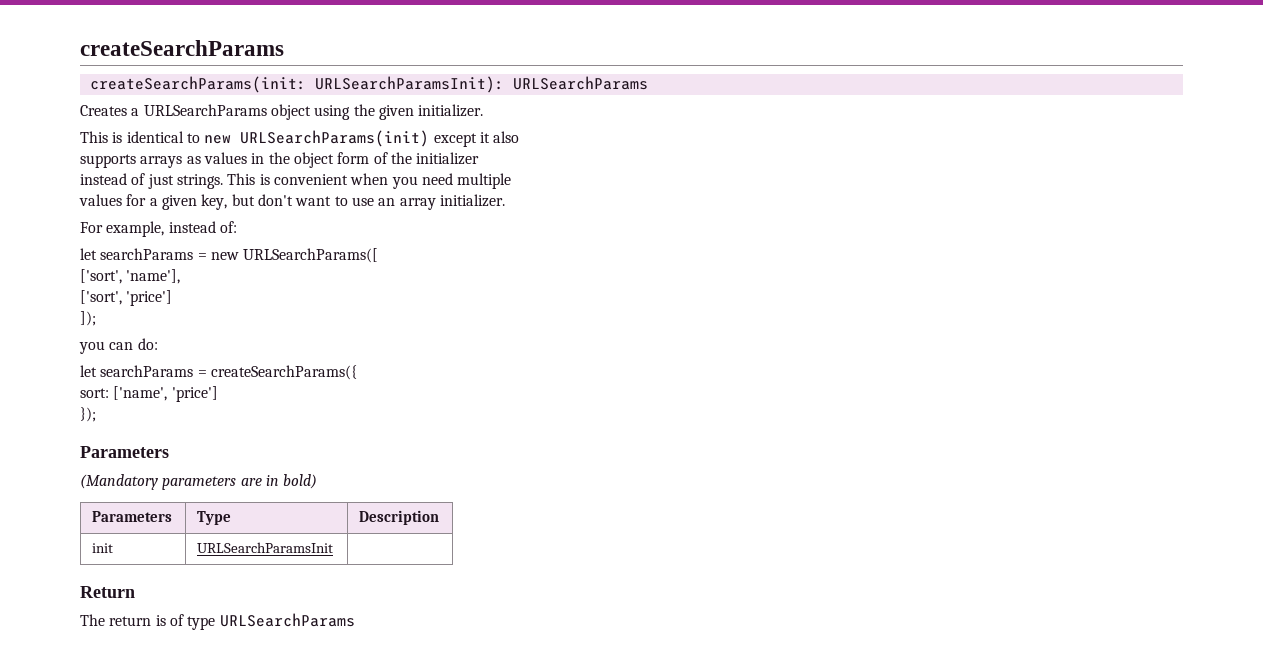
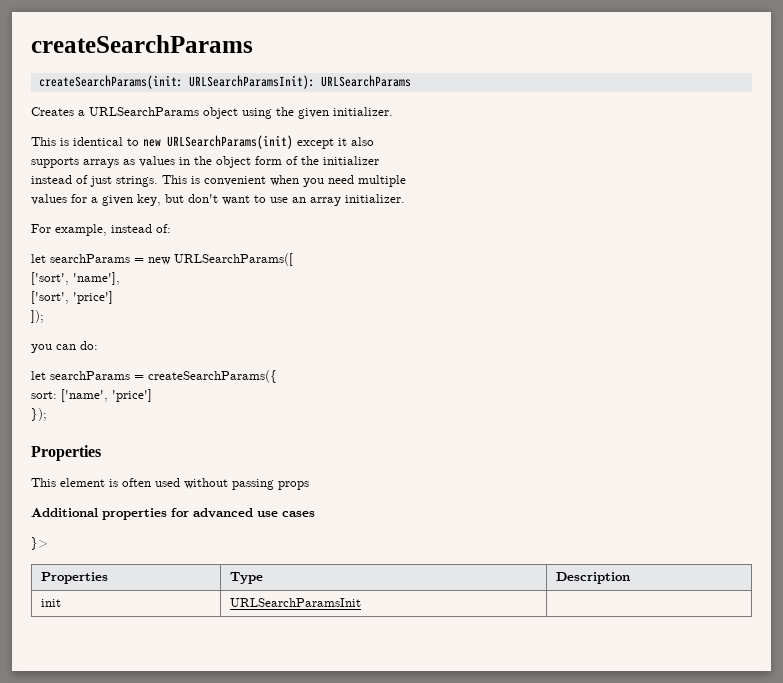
  });
- Parameters
- (Mandatory parameters are in bold)
- Parameters | Type | Description
+ Properties
+ This element is often used without passing props
+ Additional properties for advanced use cases
+ }>
+ Properties | Type | Description
  init | URLSearchParamsInit |
- Return
- The return is of type URLSearchParams

